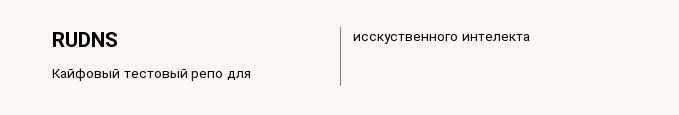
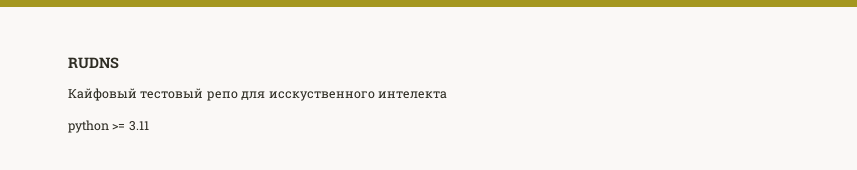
+ python >= 3.11

